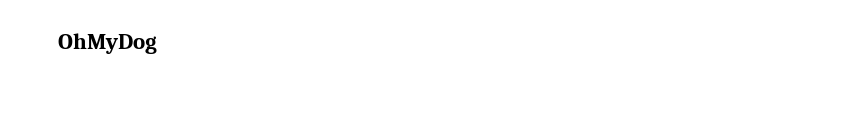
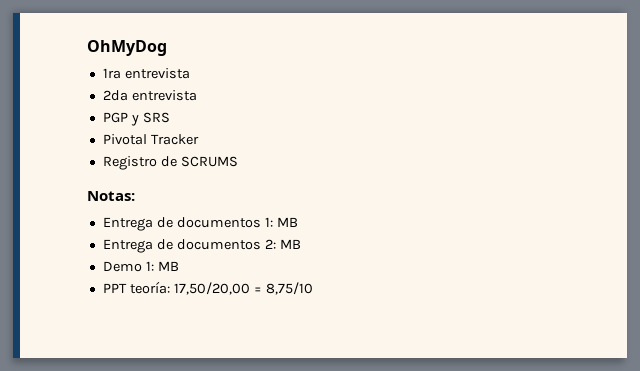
+ 1ra entrevista
+ 2da entrevista
+ PGP y SRS
+ Pivotal Tracker
+ Registro de SCRUMS
+ Notas:
+ Entrega de documentos 1: MB
+ Entrega de documentos 2: MB
+ Demo 1: MB
+ PPT teoría: 17,50/20,00 = 8,75/10

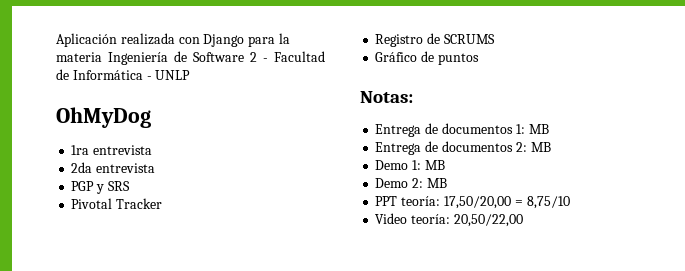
+ Aplicación realizada con Django para la materia Ingeniería de Software 2 - Facultad de Informática - UNLP
+ Gráfico de puntos
+ Demo 2: MB
+ Video teoría: 20,50/22,00

